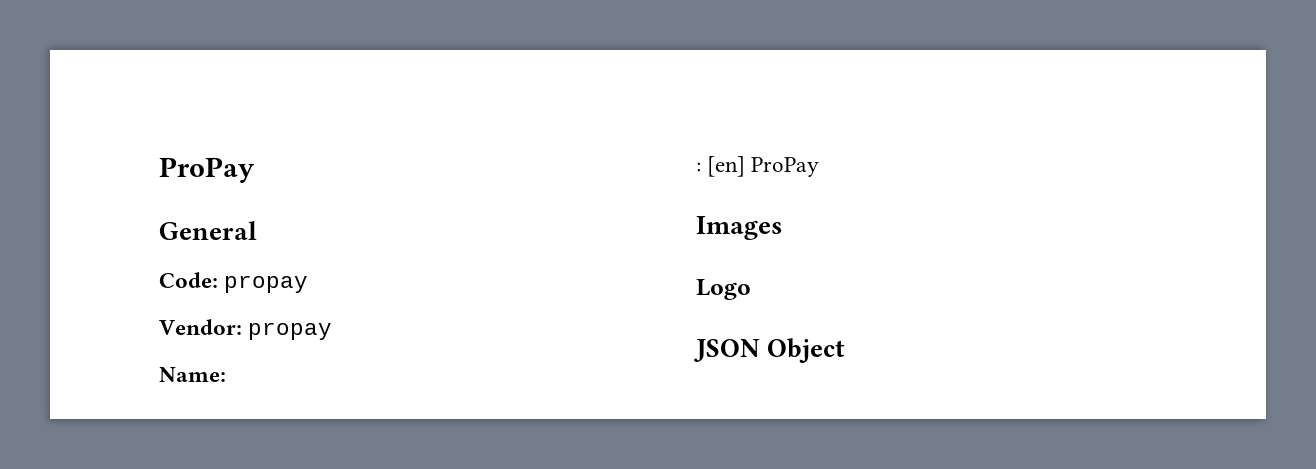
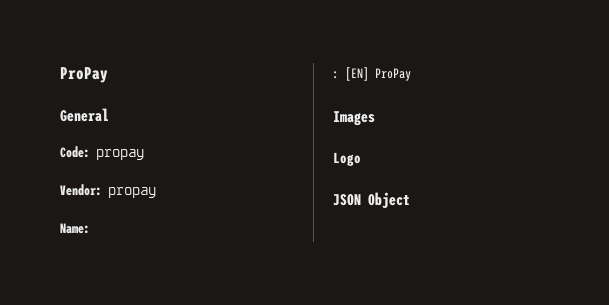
- : [en] ProPay
+ : [EN] ProPay

